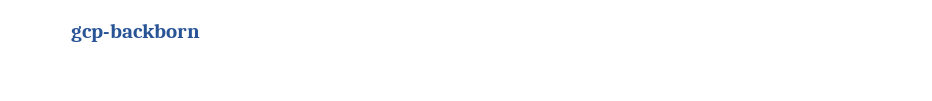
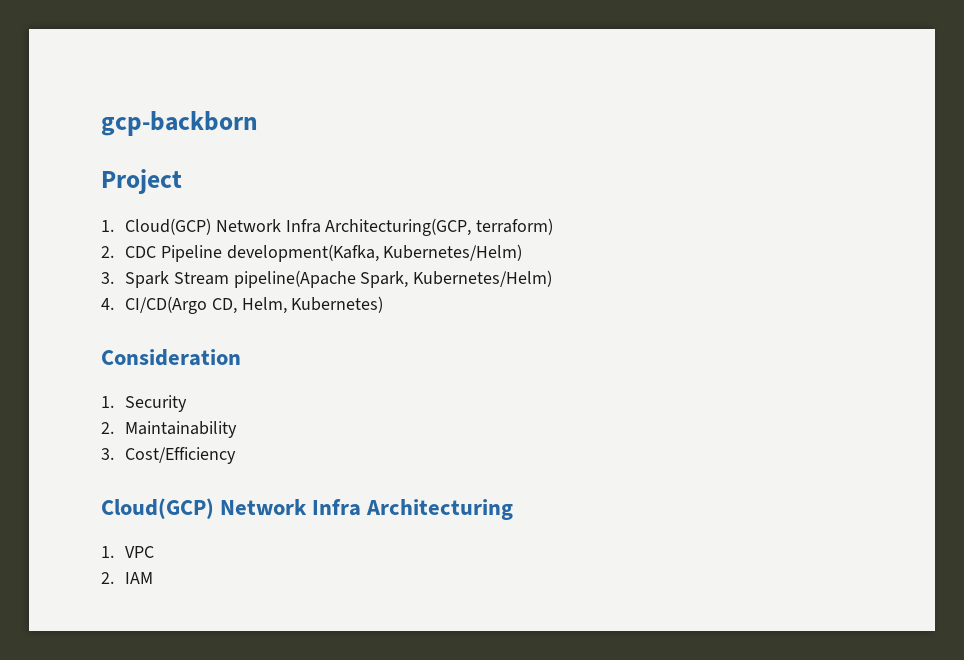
+ Project
+ 1. Cloud(GCP) Network Infra Architecturing(GCP, terraform)
+ 2. CDC Pipeline development(Kafka, Kubernetes/Helm)
+ 3. Spark Stream pipeline(Apache Spark, Kubernetes/Helm)
+ 4. CI/CD(Argo CD, Helm, Kubernetes)
+ Consideration
+ 1. Security
+ 2. Maintainability
+ 3. Cost/Efficiency
+ Cloud(GCP) Network Infra Architecturing
+ 1. VPC
+ 2. IAM

